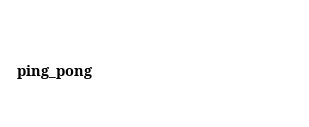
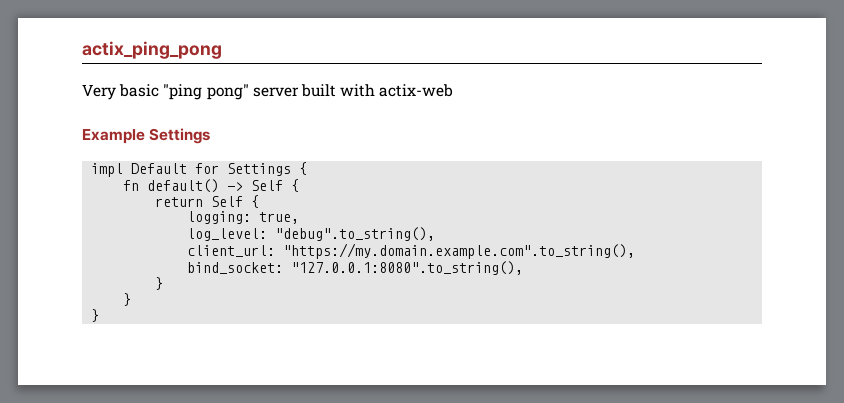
- ping_pong
+ actix_ping_pong
+ Very basic "ping pong" server built with actix-web
+ Example Settings
+ impl Default for Settings {
+ fn default() -> Self {
+ return Self {
+ logging: true,
+ log_level: "debug".to_string(),
+ client_url: "https://my.domain.example.com".to_string(),
+ bind_socket: "127.0.0.1:8080".to_string(),
+ }
+ }
+ }

